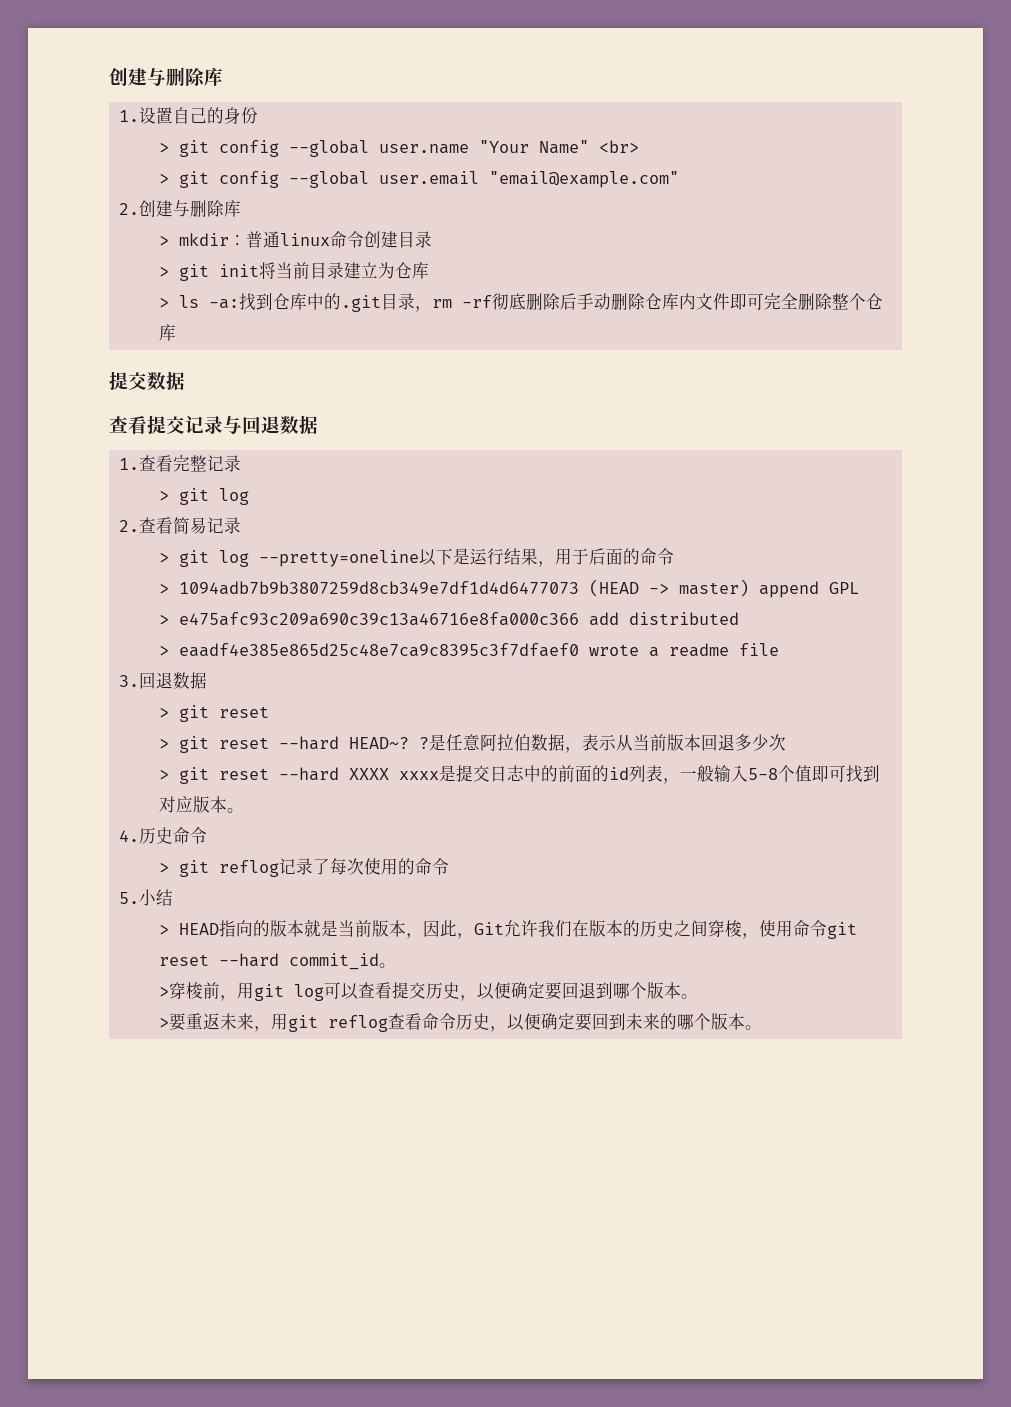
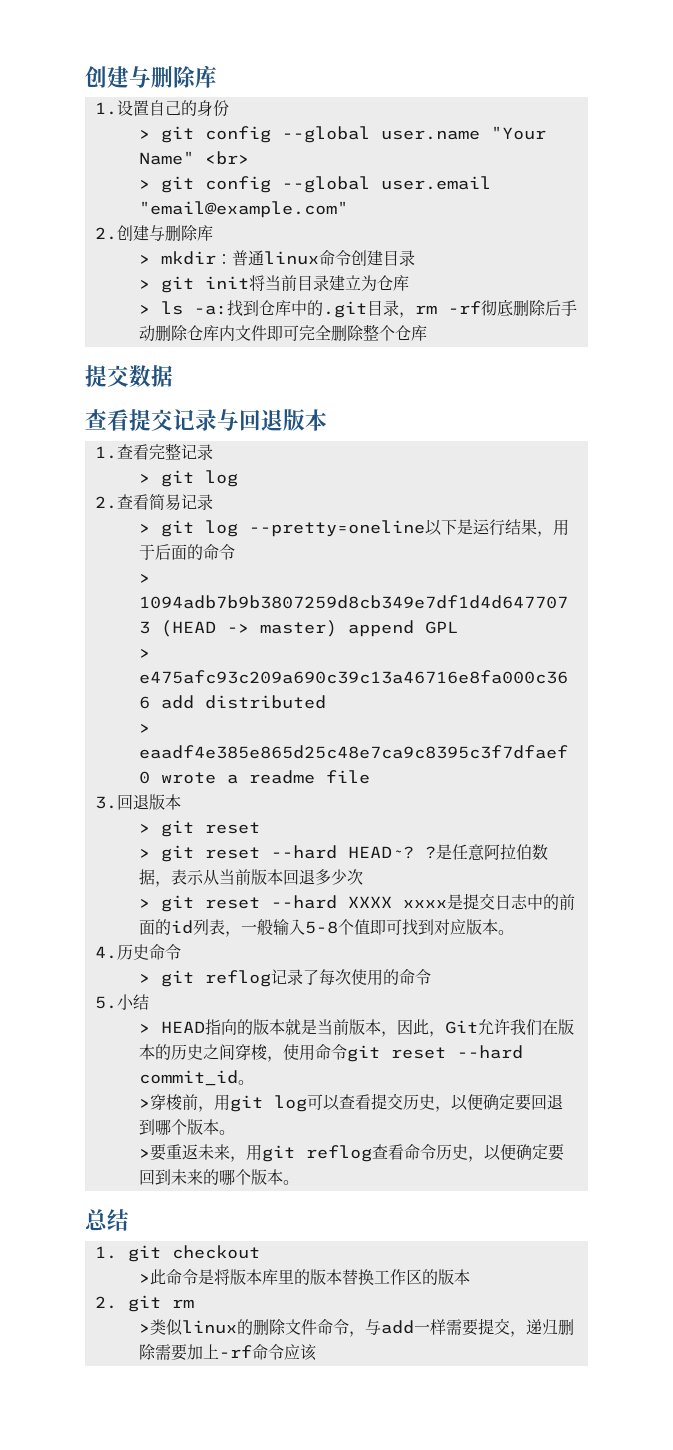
- 查看提交记录与回退数据
+ 查看提交记录与回退版本
- 3.回退数据
+ 3.回退版本
+ 总结
+ 1. git checkout
+ >此命令是将版本库里的版本替换工作区的版本
+ 2. git rm
+ >类似linux的删除文件命令，与add一样需要提交，递归删除需要加上-rf命令应该

